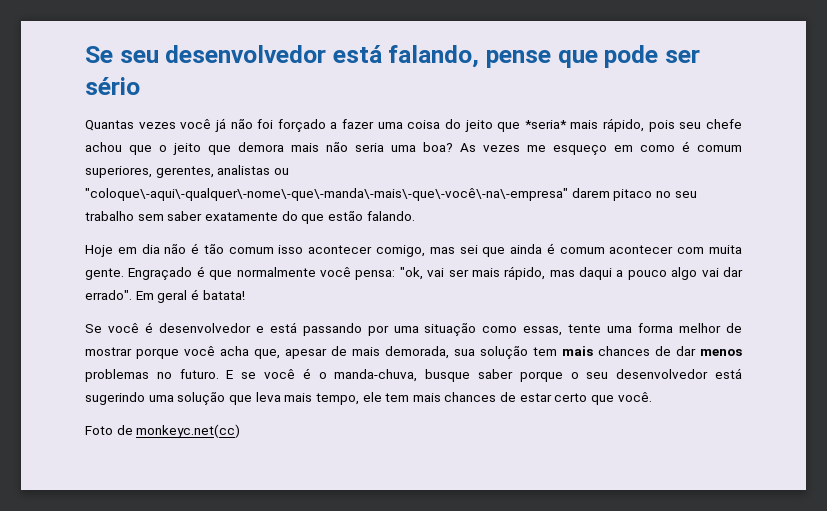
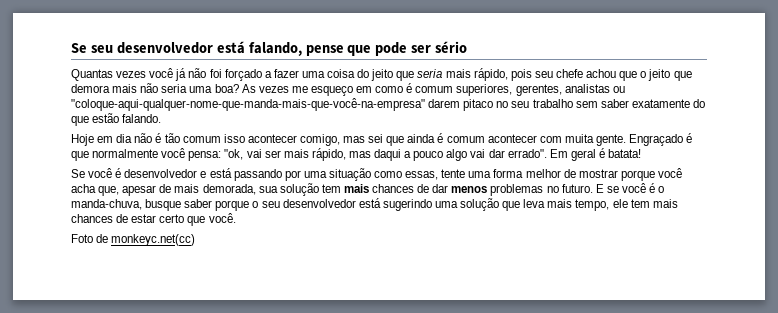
- Quantas vezes você já não foi forçado a fazer uma coisa do jeito que *seria* mais rápido, pois seu chefe achou que o jeito que demora mais não seria uma boa?
+ Quantas vezes você já não foi forçado a fazer uma coisa do jeito que seria mais rápido, pois seu chefe achou que o jeito que demora mais não seria uma boa?
- As vezes me esqueço em como é comum superiores, gerentes, analistas ou "coloque\-aqui\-qualquer\-nome\-que\-manda\-mais\-que\-você\-na\-empresa" darem pitaco no seu trabalho sem saber exatamente do que estão falando.
+ As vezes me esqueço em como é comum superiores, gerentes, analistas ou "coloque-aqui-qualquer-nome-que-manda-mais-que-você-na-empresa" darem pitaco no seu trabalho sem saber exatamente do que estão falando.

